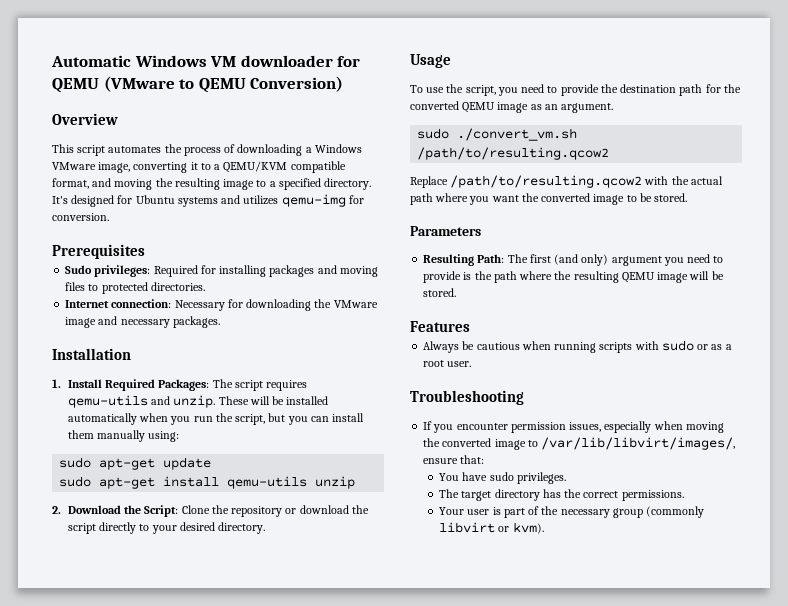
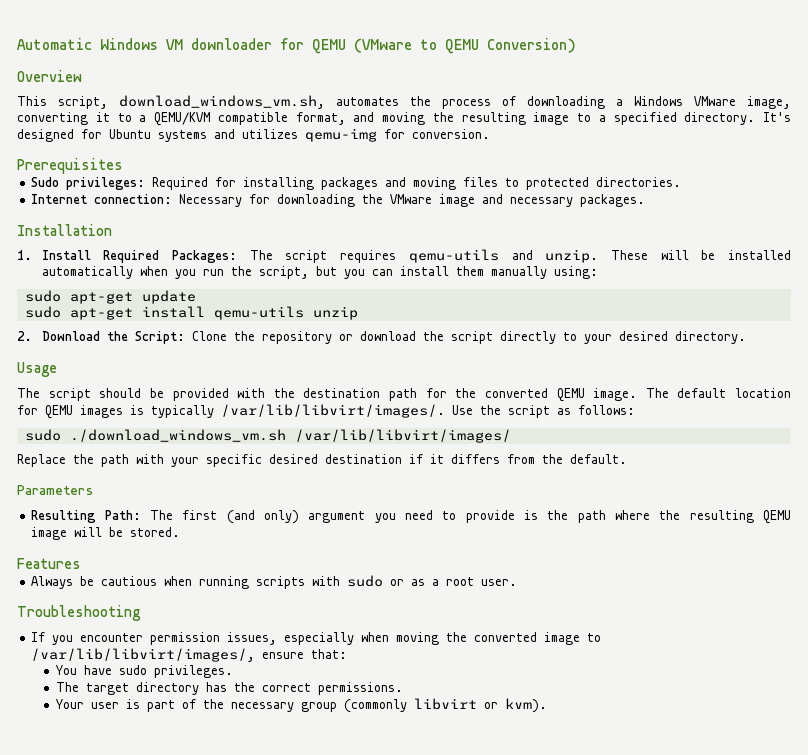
- This script automates the process of downloading a Windows VMware image, converting it to a QEMU/KVM compatible format, and moving the resulting image to a specified directory.
+ This script, download_windows_vm.sh, automates the process of downloading a Windows VMware image, converting it to a QEMU/KVM compatible format, and moving the resulting image to a specified directory.
- To use the script, you need to provide the destination path for the converted QEMU image as an argument.
- sudo ./convert_vm.sh /path/to/resulting.qcow2
+ The script should be provided with the destination path for the converted QEMU image. The default location for QEMU images is typically /var/lib/libvirt/images/. Use the script as follows:
+ sudo ./download_windows_vm.sh /var/lib/libvirt/images/
- Replace /path/to/resulting.qcow2 with the actual path where you want the converted image to be stored.
+ Replace the path with your specific desired destination if it differs from the default.

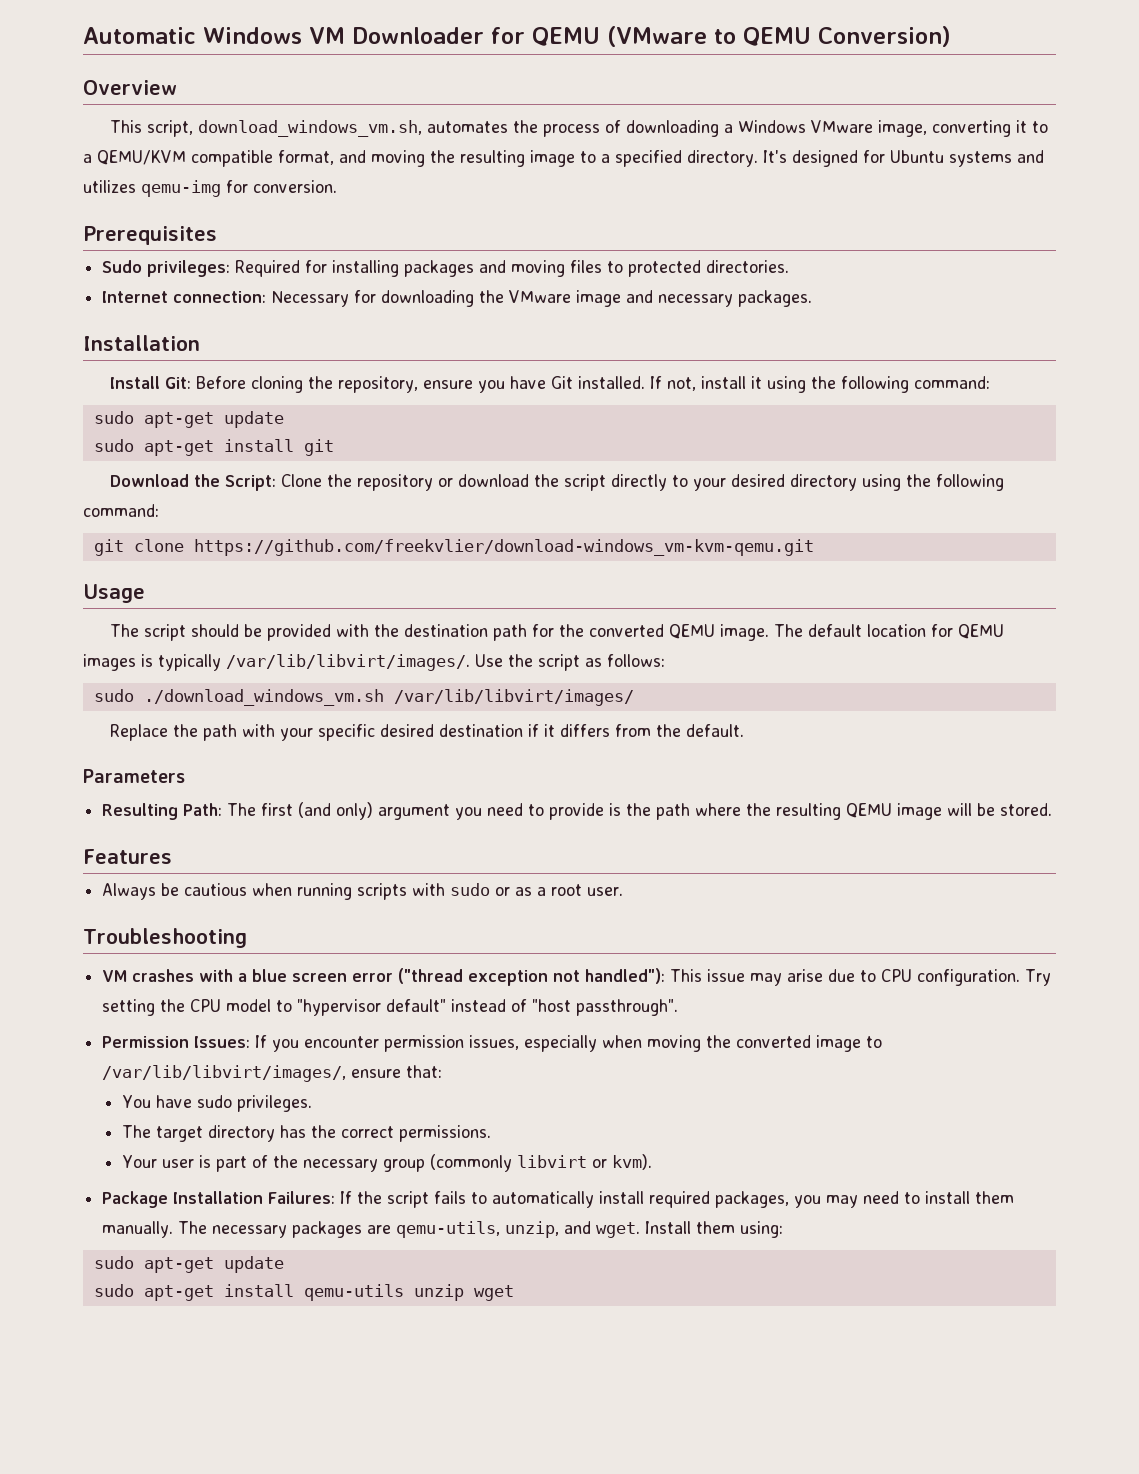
- Automatic Windows VM downloader for QEMU (VMware to QEMU Conversion)
+ Automatic Windows VM Downloader for QEMU (VMware to QEMU Conversion)
- 1. Install Required Packages: The script requires qemu-utils and unzip. These will be installed automatically when you run the script, but you can install them manually using:
+ Install Git: Before cloning the repository, ensure you have Git installed. If not, install it using the following command:
  sudo apt-get update
- sudo apt-get install qemu-utils unzip
- 2. Download the Script: Clone the repository or download the script directly to your desired directory.
+ sudo apt-get install git
+ Download the Script: Clone the repository or download the script directly to your desired directory using the following command:
+ git clone https://github.com/freekvlier/download-windows_vm-kvm-qemu.git
- If you encounter permission issues, especially when moving the converted image to /var/lib/libvirt/images/, ensure that:
+ VM crashes with a blue screen error ("thread exception not handled"): This issue may arise due to CPU configuration. Try setting the CPU model to "hypervisor default" instead of "host passthrough".
+ Permission Issues: If you encounter permission issues, especially when moving the converted image to /var/lib/libvirt/images/, ensure that:
+ Package Installation Failures: If the script fails to automatically install required packages, you may need to install them manually. The necessary packages are qemu-utils, unzip, and wget. Install them using:
+ sudo apt-get update
+ sudo apt-get install qemu-utils unzip wget

